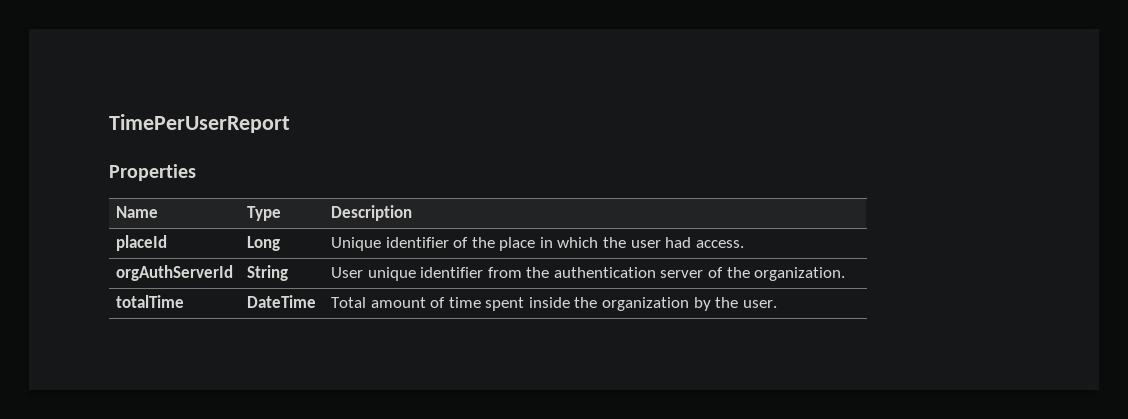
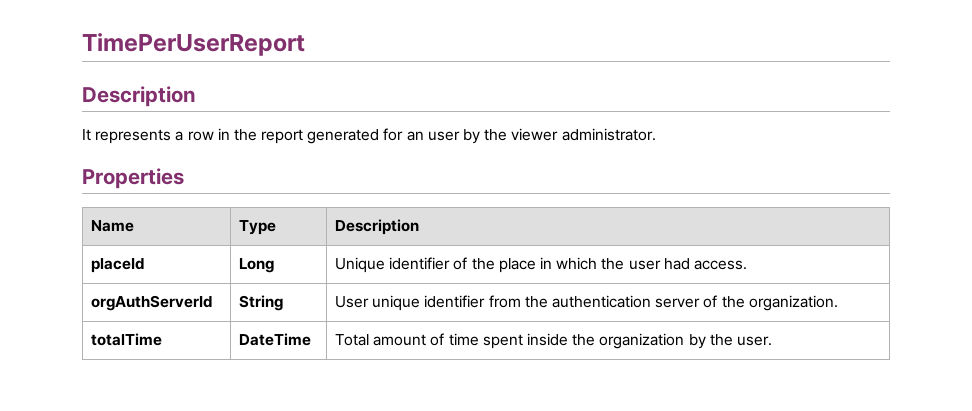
  TimePerUserReport
+ Description
+ It represents a row in the report generated for an user by the viewer administrator.

